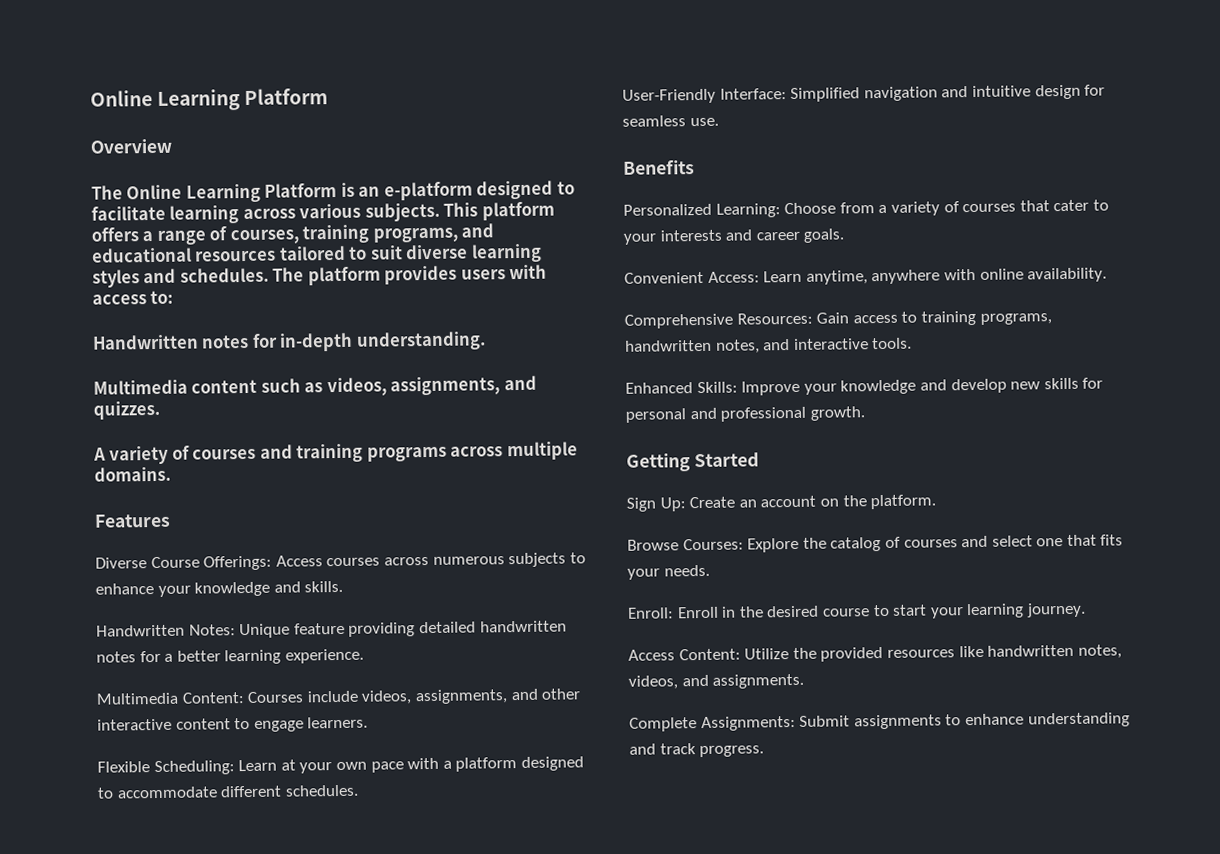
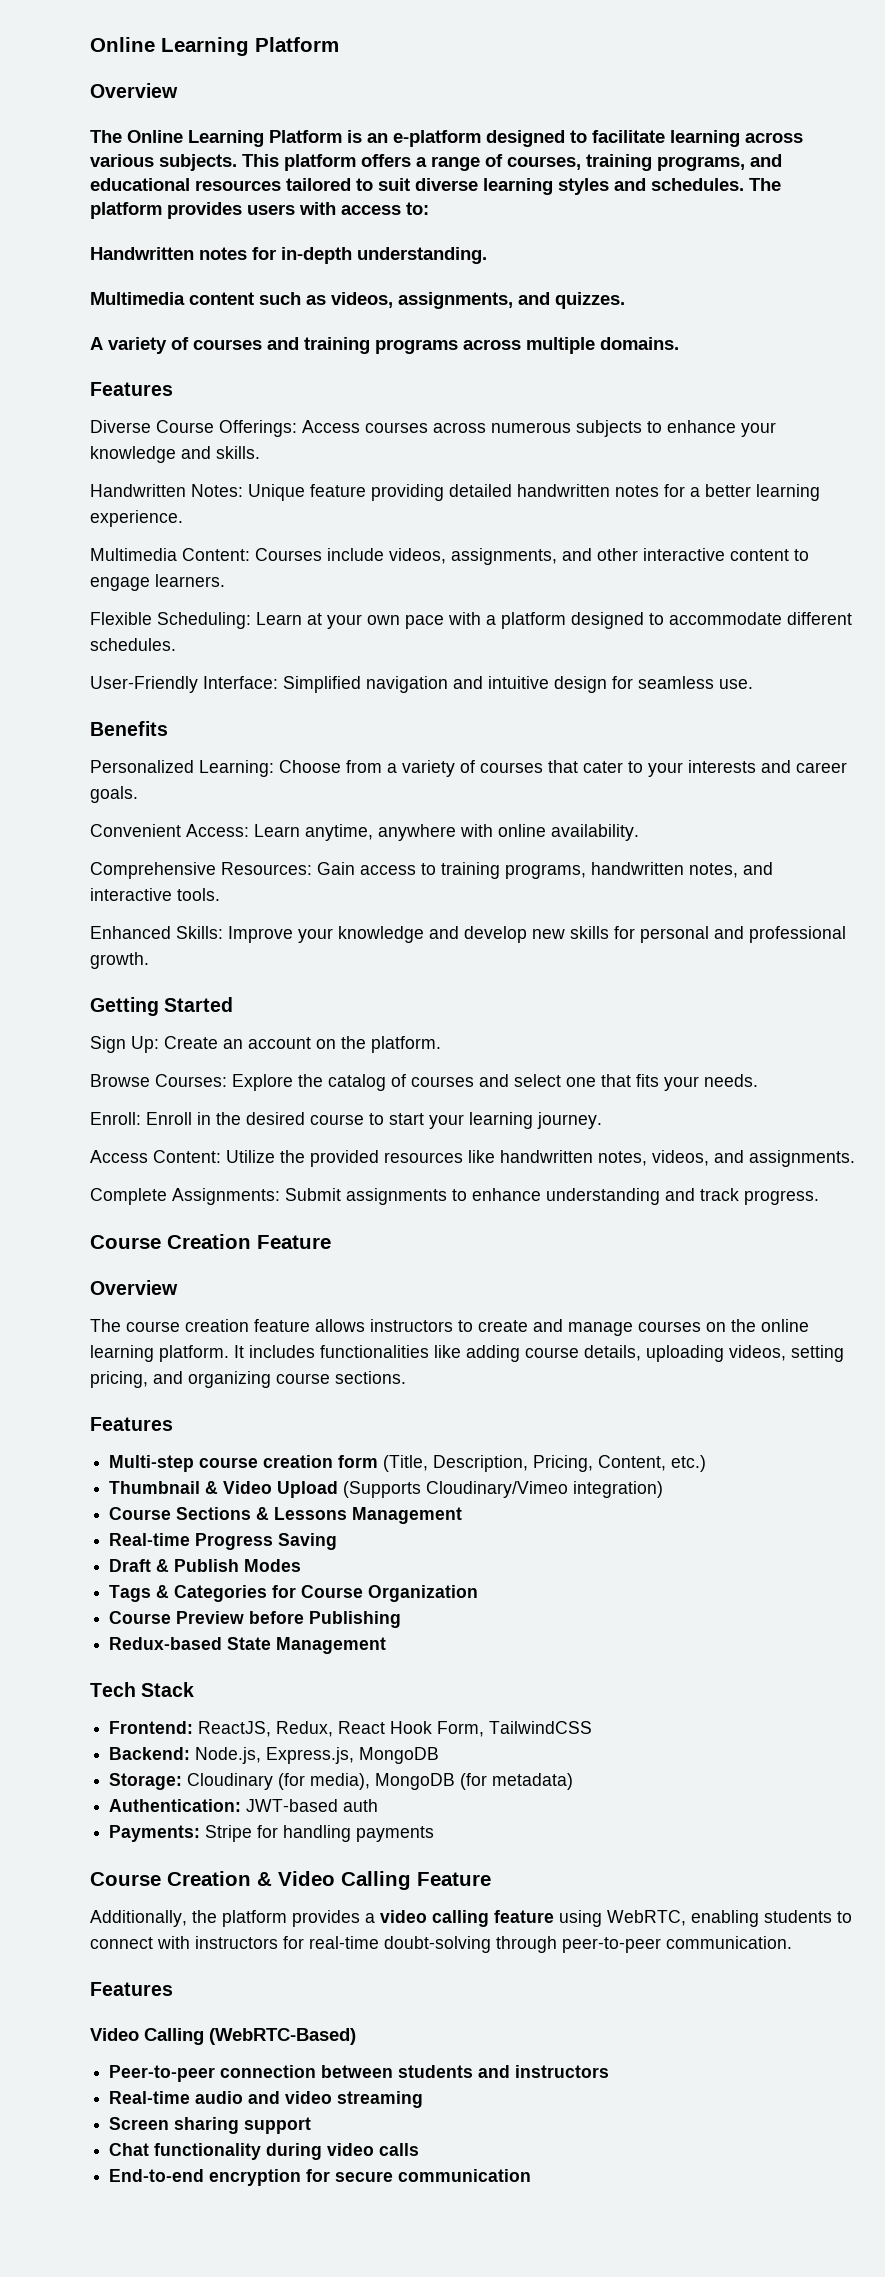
+ Course Creation Feature
+ Overview
+ The course creation feature allows instructors to create and manage courses on the online learning platform. It includes functionalities like adding course details, uploading videos, setting pricing, and organizing course sections.
+ Features
+ Multi-step course creation form (Title, Description, Pricing, Content, etc.)
+ Thumbnail & Video Upload (Supports Cloudinary/Vimeo integration)
+ Course Sections & Lessons Management
+ Real-time Progress Saving
+ Draft & Publish Modes
+ Tags & Categories for Course Organization
+ Course Preview before Publishing
+ Redux-based State Management
+ Tech Stack
+ Frontend: ReactJS, Redux, React Hook Form, TailwindCSS
+ Backend: Node.js, Express.js, MongoDB
+ Storage: Cloudinary (for media), MongoDB (for metadata)
+ Authentication: JWT-based auth
+ Payments: Stripe for handling payments
+ Course Creation & Video Calling Feature
+ Additionally, the platform provides a video calling feature using WebRTC, enabling students to connect with instructors for real-time doubt-solving through peer-to-peer communication.
+ Features
+ Video Calling (WebRTC-Based)
+ Peer-to-peer connection between students and instructors
+ Real-time audio and video streaming
+ Screen sharing support
+ Chat functionality during video calls
+ End-to-end encryption for secure communication

